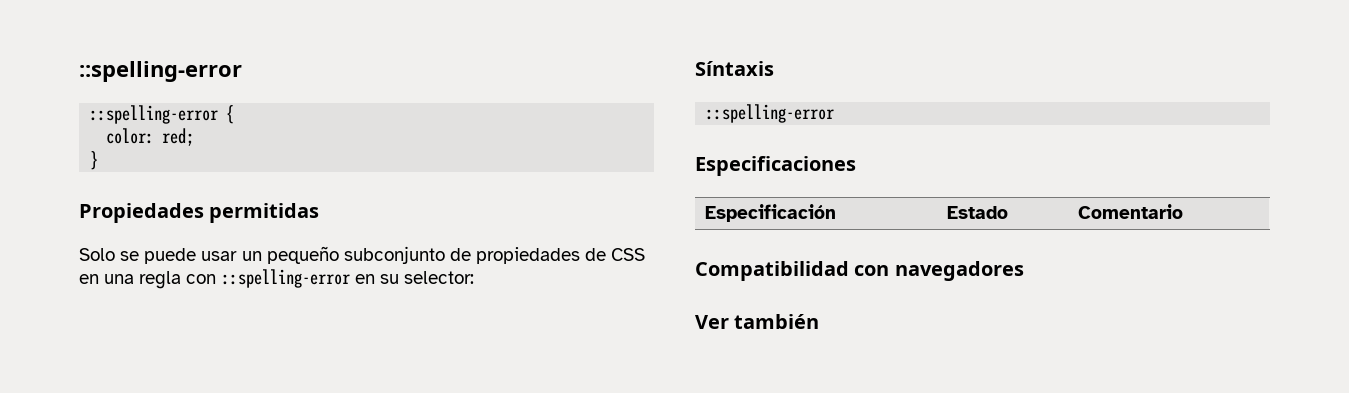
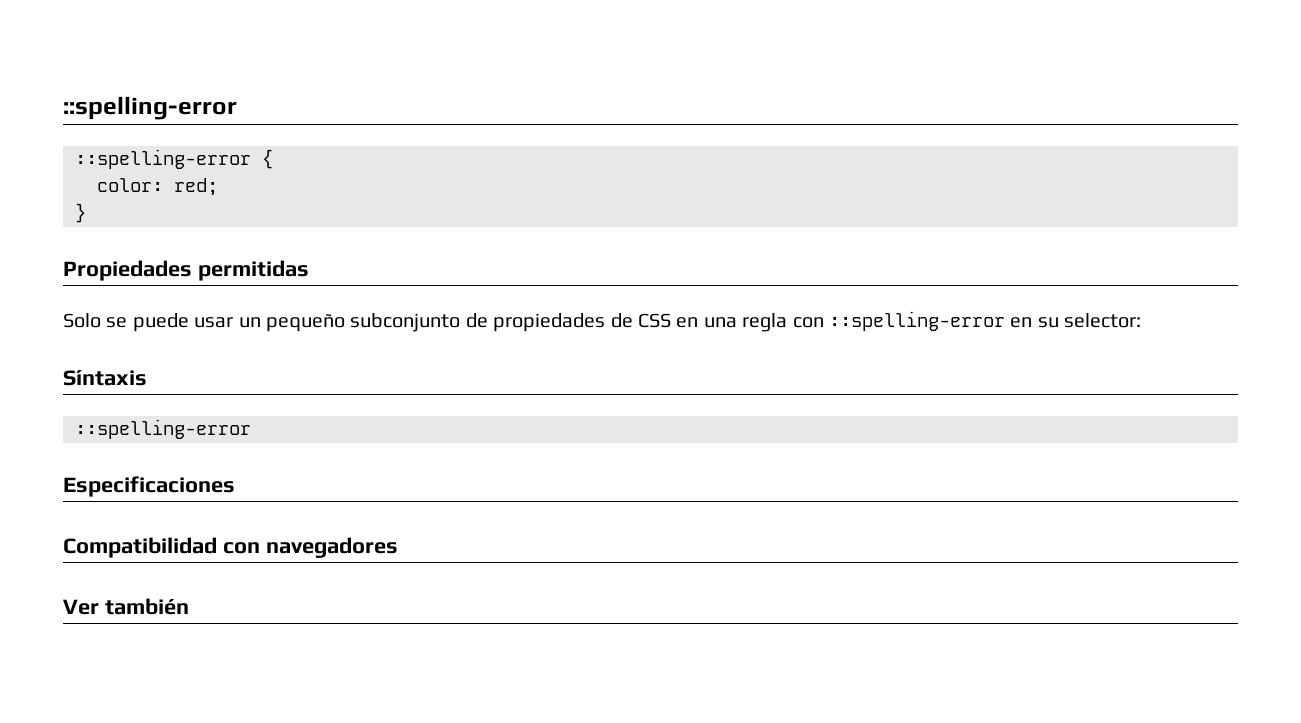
- Especificación | Estado | Comentario

